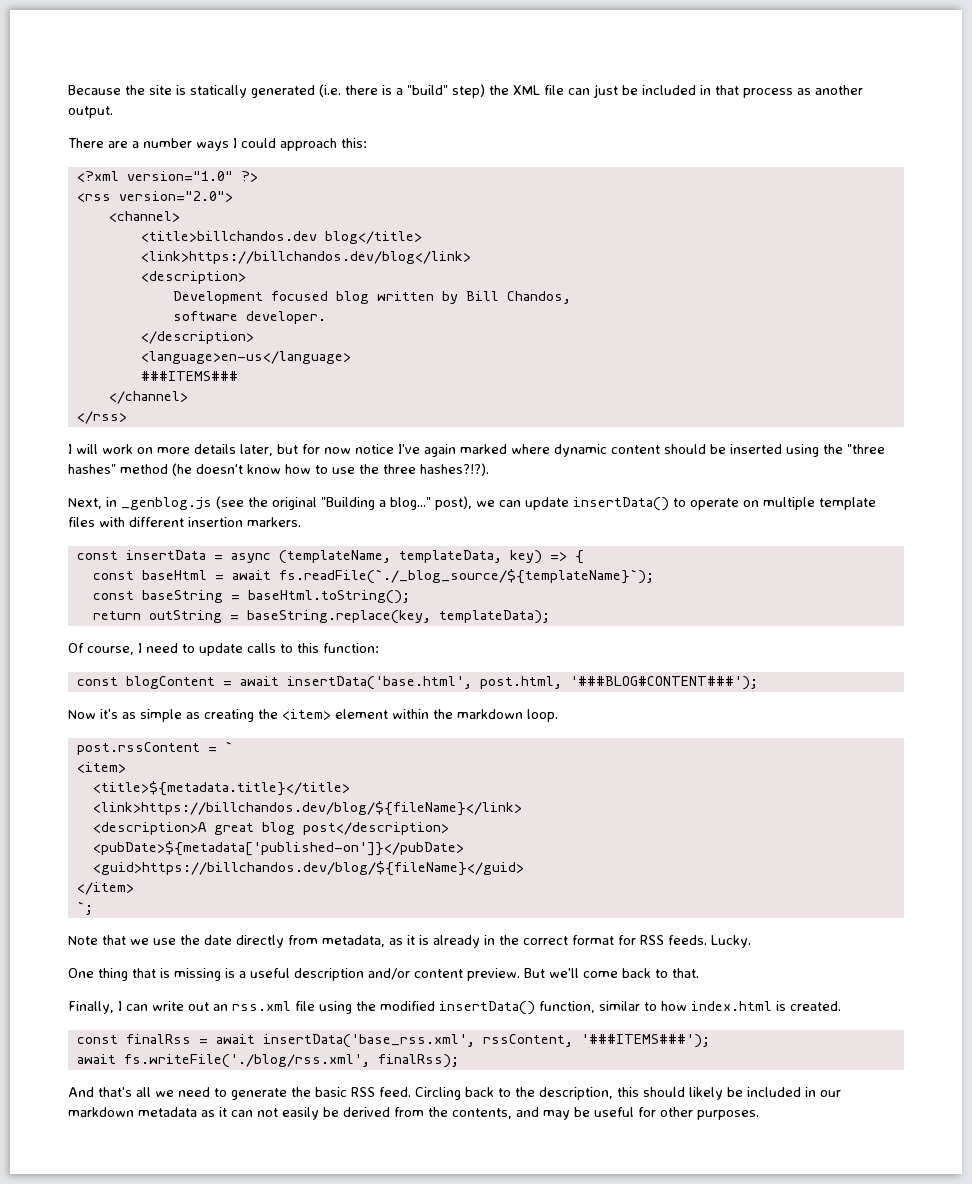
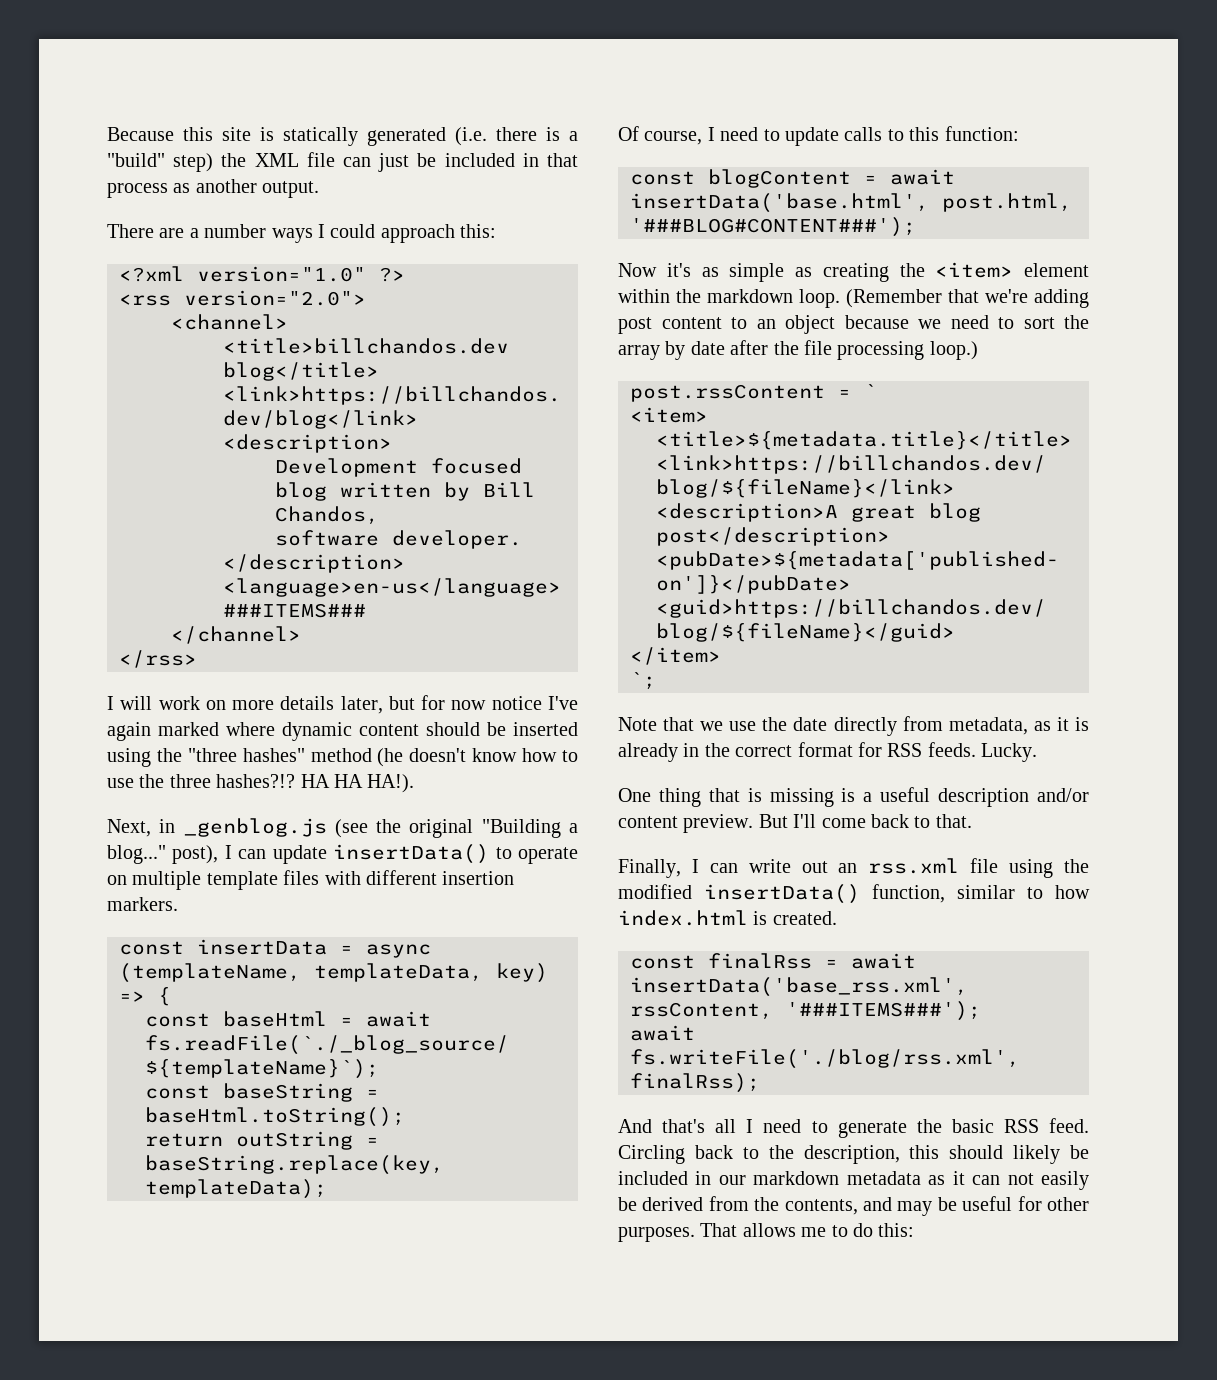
- Because the site is statically generated (i.e. there is a "build" step) the XML file can just be included in that process as another output.
+ Because this site is statically generated (i.e. there is a "build" step) the XML file can just be included in that process as another output.
- I will work on more details later, but for now notice I've again marked where dynamic content should be inserted using the "three hashes" method (he doesn't know how to use the three hashes?!?).
+ I will work on more details later, but for now notice I've again marked where dynamic content should be inserted using the "three hashes" method (he doesn't know how to use the three hashes?!? HA HA HA!).
- Next, in _genblog.js (see the original "Building a blog..." post), we can update insertData() to operate on multiple template files with different insertion markers.
+ Next, in _genblog.js (see the original "Building a blog..." post), I can update insertData() to operate on multiple template files with different insertion markers.
+ (Remember that we're adding post content to an object because we need to sort the array by date after the file processing loop.)
- But we'll come back to that.
+ But I'll come back to that.
- And that's all we need to generate the basic RSS feed.
+ And that's all I need to generate the basic RSS feed.
+ That allows me to do this:

